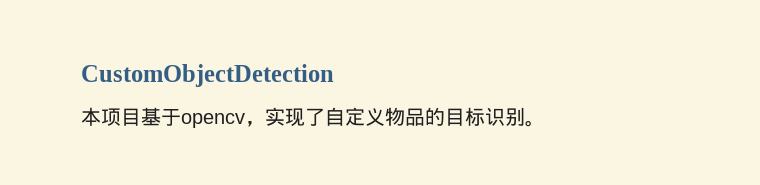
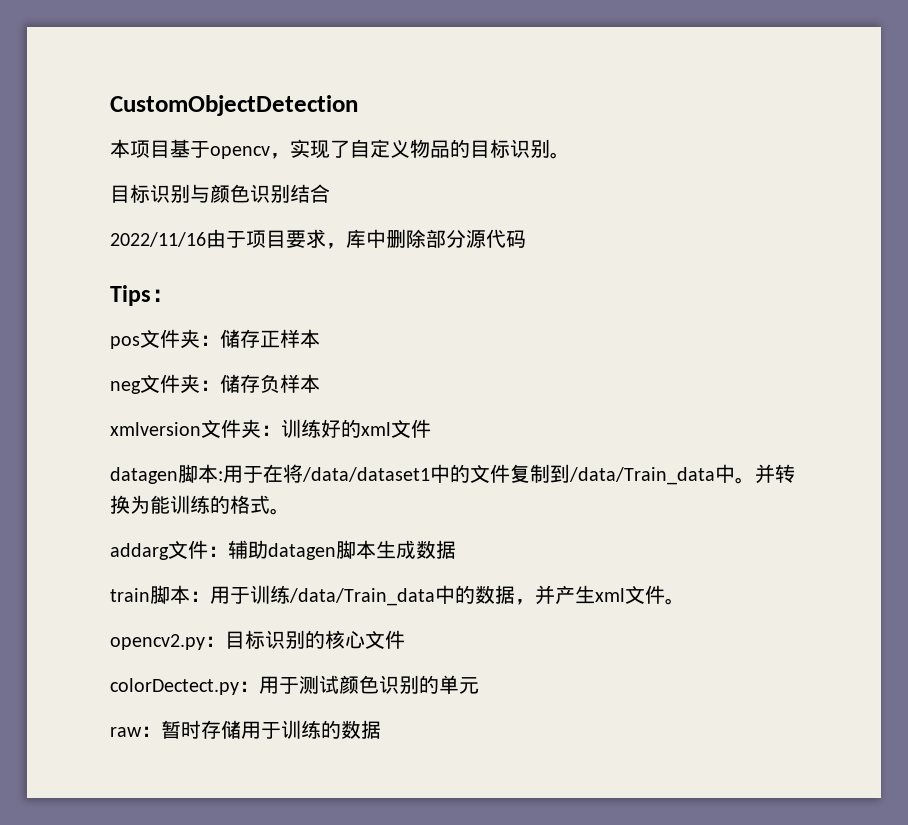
+ 目标识别与颜色识别结合
+ 2022/11/16由于项目要求，库中删除部分源代码
+ Tips：
+ pos文件夹：储存正样本
+ neg文件夹：储存负样本
+ xmlversion文件夹：训练好的xml文件
+ datagen脚本:用于在将/data/dataset1中的文件复制到/data/Train_data中。并转换为能训练的格式。
+ addarg文件：辅助datagen脚本生成数据
+ train脚本：用于训练/data/Train_data中的数据，并产生xml文件。
+ opencv2.py：目标识别的核心文件
+ colorDectect.py：用于测试颜色识别的单元
+ raw：暂时存储用于训练的数据

